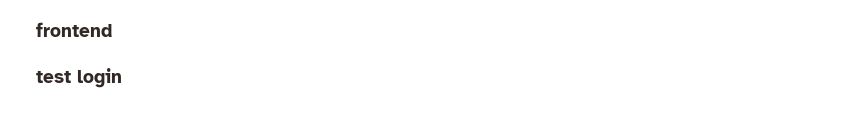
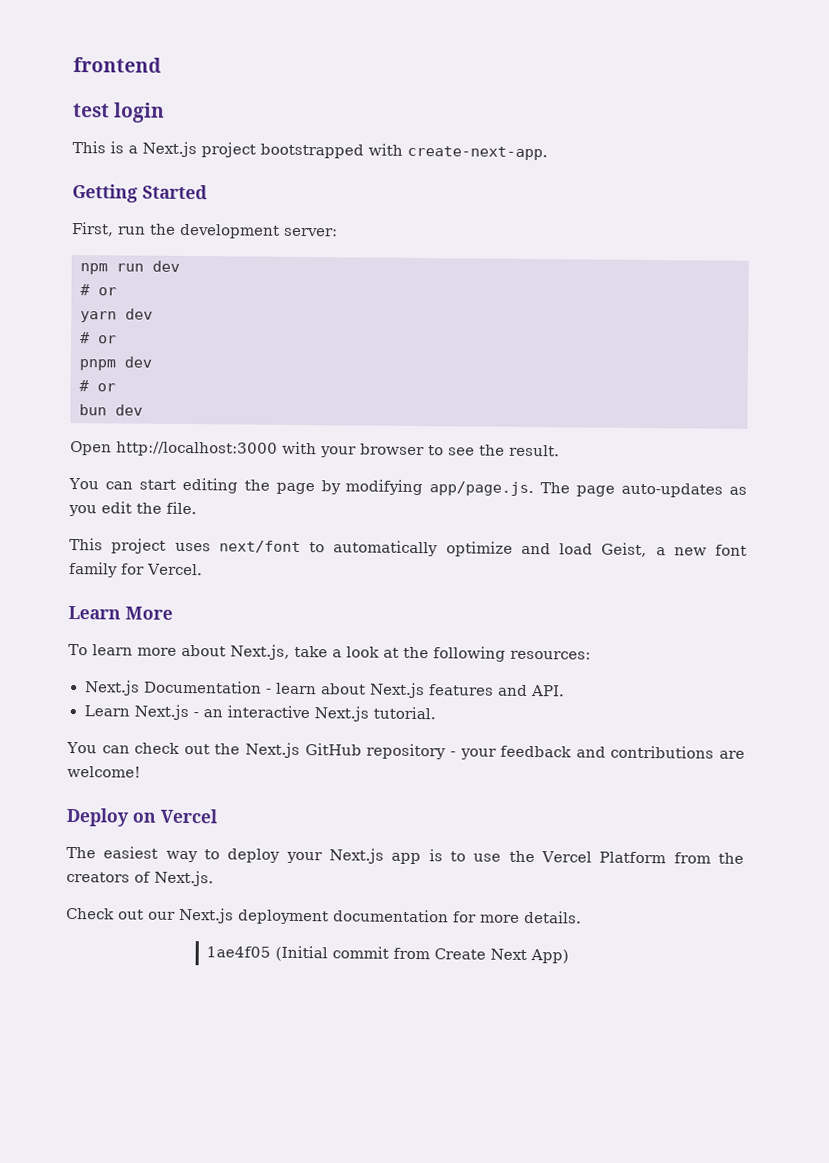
+ This is a Next.js project bootstrapped with create-next-app.
+ Getting Started
+ First, run the development server:
+ npm run dev
+ # or
+ yarn dev
+ # or
+ pnpm dev
+ # or
+ bun dev
+ Open http://localhost:3000 with your browser to see the result.
+ You can start editing the page by modifying app/page.js. The page auto-updates as you edit the file.
+ This project uses next/font to automatically optimize and load Geist, a new font family for Vercel.
+ Learn More
+ To learn more about Next.js, take a look at the following resources:
+ Next.js Documentation - learn about Next.js features and API.
+ Learn Next.js - an interactive Next.js tutorial.
+ You can check out the Next.js GitHub repository - your feedback and contributions are welcome!
+ Deploy on Vercel
+ The easiest way to deploy your Next.js app is to use the Vercel Platform from the creators of Next.js.
+ Check out our Next.js deployment documentation for more details.
+ 1ae4f05 (Initial commit from Create Next App)

